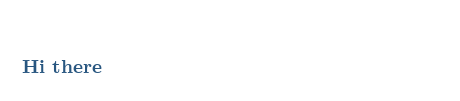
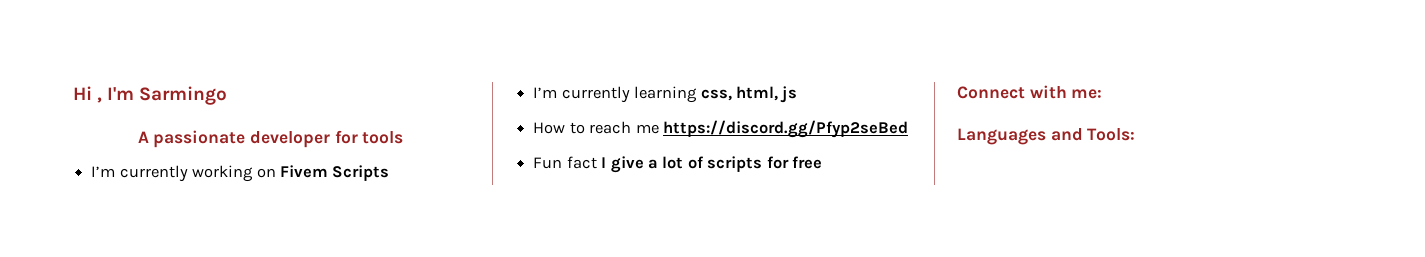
- Hi there
+ Hi , I'm Sarmingo
+ A passionate developer for tools
+ I’m currently working on Fivem Scripts
+ I’m currently learning css, html, js
+ How to reach me https://discord.gg/Pfyp2seBed
+ Fun fact I give a lot of scripts for free
+ Connect with me:
+ Languages and Tools:

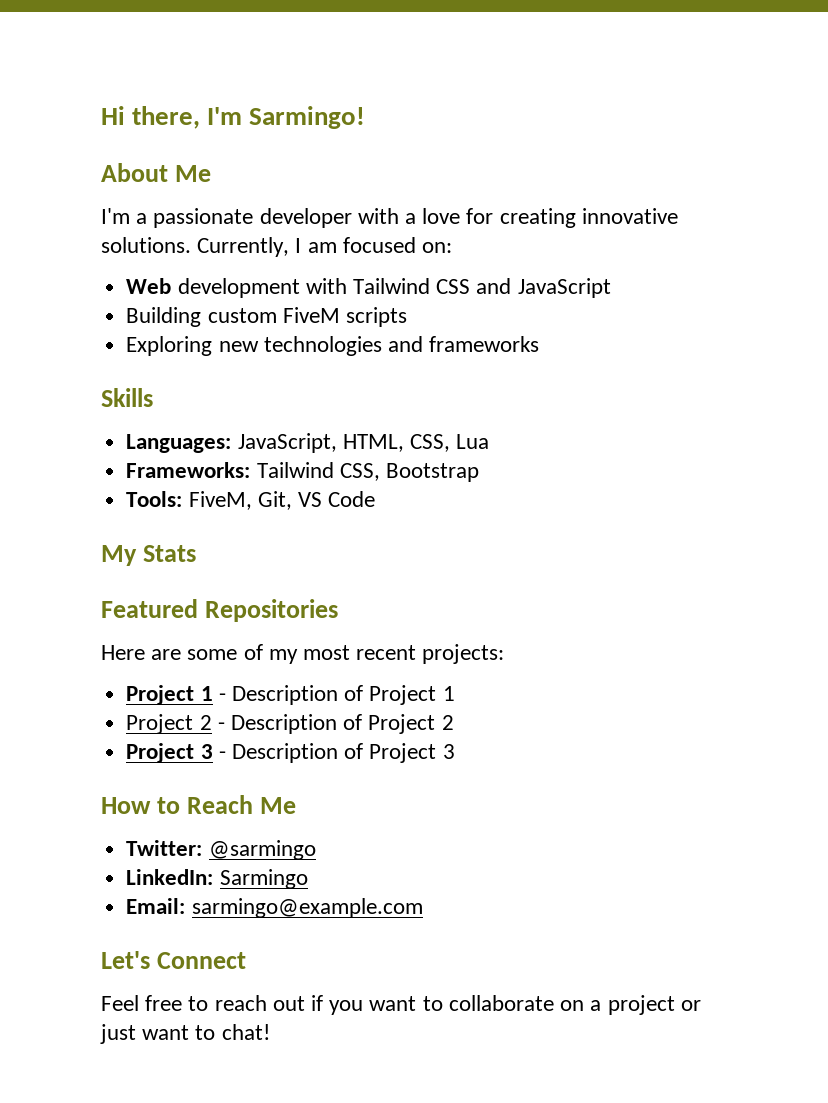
- Hi , I'm Sarmingo
- A passionate developer for tools
- I’m currently working on Fivem Scripts
- I’m currently learning css, html, js
- How to reach me https://discord.gg/Pfyp2seBed
- Fun fact I give a lot of scripts for free
- Connect with me:
- Languages and Tools:
+ Hi there, I'm Sarmingo!
+ About Me
+ I'm a passionate developer with a love for creating innovative solutions. Currently, I am focused on:
+ Web development with Tailwind CSS and JavaScript
+ Building custom FiveM scripts
+ Exploring new technologies and frameworks
+ Skills
+ Languages: JavaScript, HTML, CSS, Lua
+ Frameworks: Tailwind CSS, Bootstrap
+ Tools: FiveM, Git, VS Code
+ My Stats
+ Featured Repositories
+ Here are some of my most recent projects:
+ Project 1 - Description of Project 1
+ Project 2 - Description of Project 2
+ Project 3 - Description of Project 3
+ How to Reach Me
+ Twitter: @sarmingo
+ LinkedIn: Sarmingo
+ Email: sarmingo@example.com
+ Let's Connect
+ Feel free to reach out if you want to collaborate on a project or just want to chat!

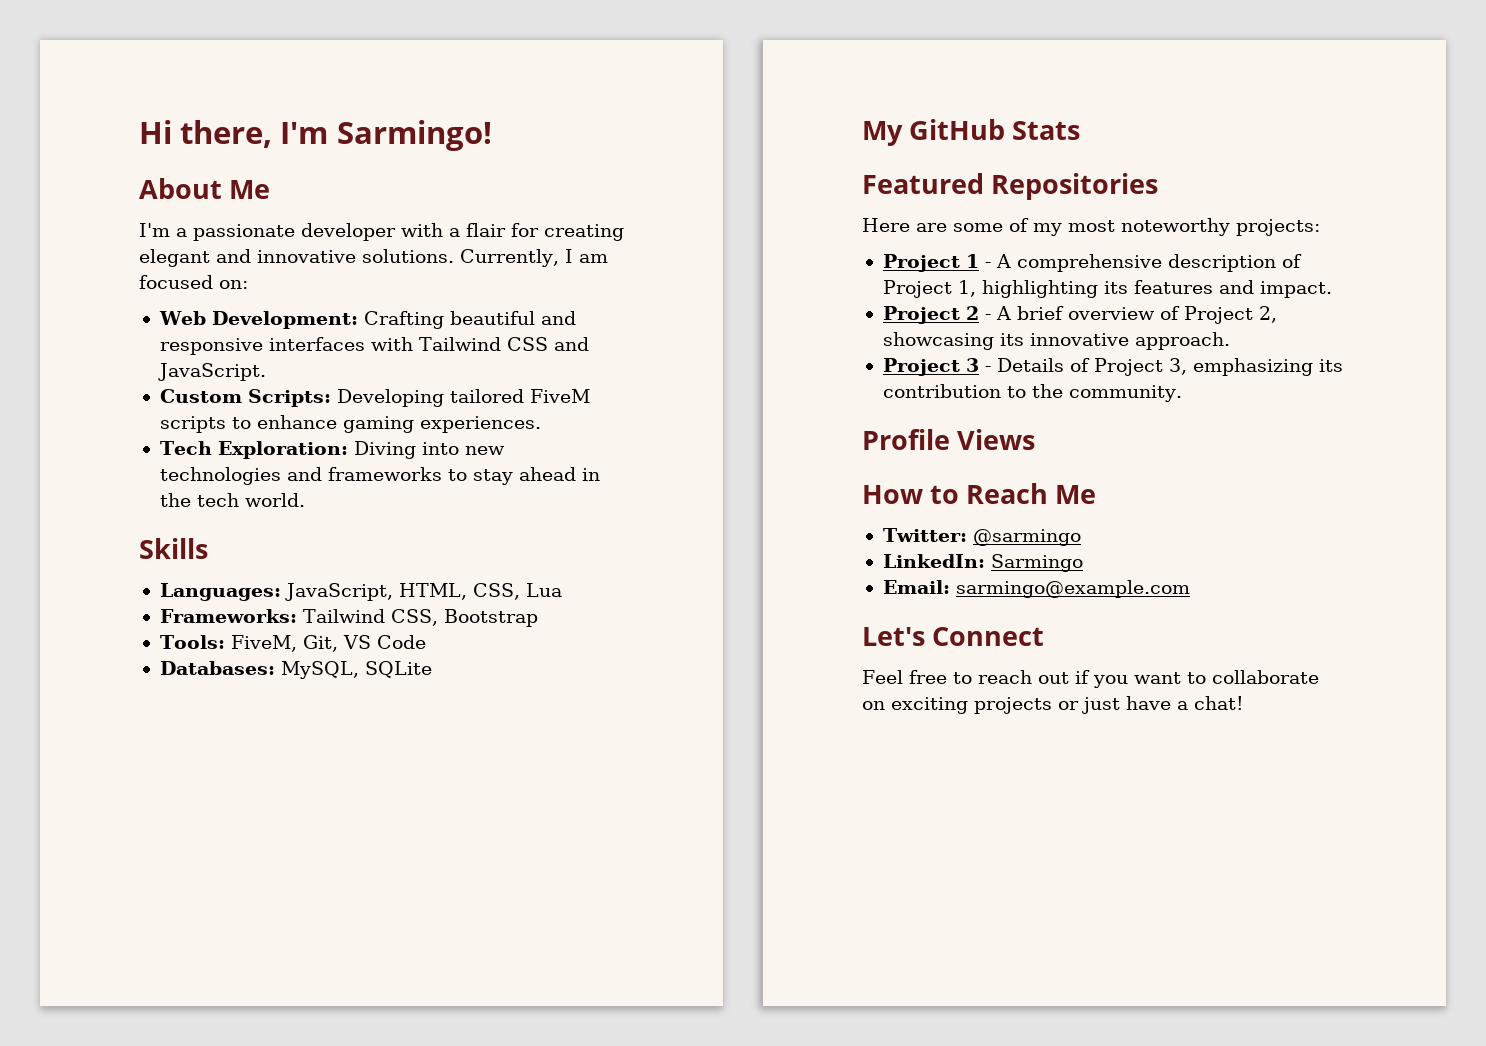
- I'm a passionate developer with a love for creating innovative solutions.
+ I'm a passionate developer with a flair for creating elegant and innovative solutions.
- Web development with Tailwind CSS and JavaScript
- Building custom FiveM scripts
- Exploring new technologies and frameworks
+ Web Development: Crafting beautiful and responsive interfaces with Tailwind CSS and JavaScript.
+ Custom Scripts: Developing tailored FiveM scripts to enhance gaming experiences.
+ Tech Exploration: Diving into new technologies and frameworks to stay ahead in the tech world.
+ Databases: MySQL, SQLite
- My Stats
+ My GitHub Stats
- Here are some of my most recent projects:
+ Here are some of my most noteworthy projects:
- Project 1 - Description of Project 1
- Project 2 - Description of Project 2
+ Project 1 - A comprehensive description of Project 1, highlighting its features and impact.
+ Project 2 - A brief overview of Project 2, showcasing its innovative approach.
- Project 3 - Description of Project 3
+ Project 3 - Details of Project 3, emphasizing its contribution to the community.
+ Profile Views
- Feel free to reach out if you want to collaborate on a project or just want to chat!
+ Feel free to reach out if you want to collaborate on exciting projects or just have a chat!

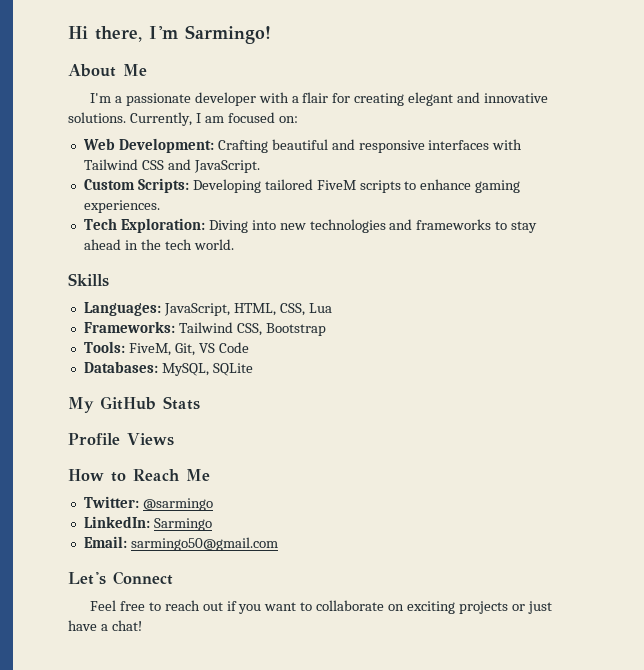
- Featured Repositories
- Here are some of my most noteworthy projects:
- Project 1 - A comprehensive description of Project 1, highlighting its features and impact.
- Project 2 - A brief overview of Project 2, showcasing its innovative approach.
- Project 3 - Details of Project 3, emphasizing its contribution to the community.
- Email: sarmingo@example.com
+ Email: sarmingo50@gmail.com

